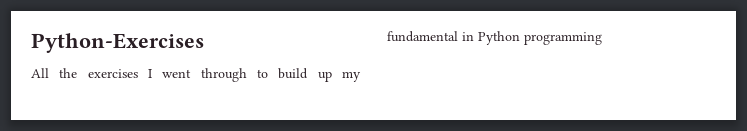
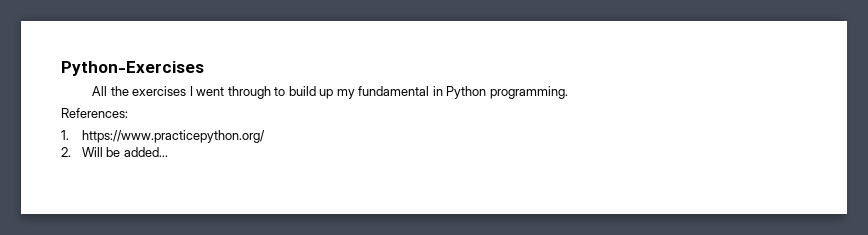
- All the exercises I went through to build up my fundamental in Python programming
+ All the exercises I went through to build up my fundamental in Python programming.
+ References:
+ 1. https://www.practicepython.org/
+ 2. Will be added...

